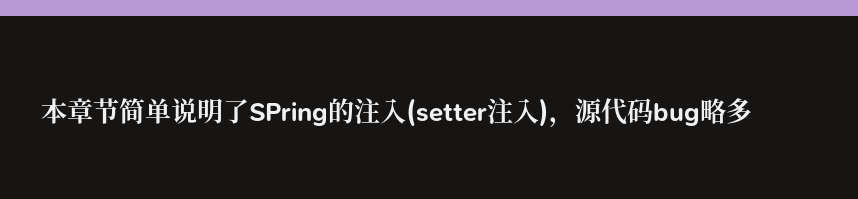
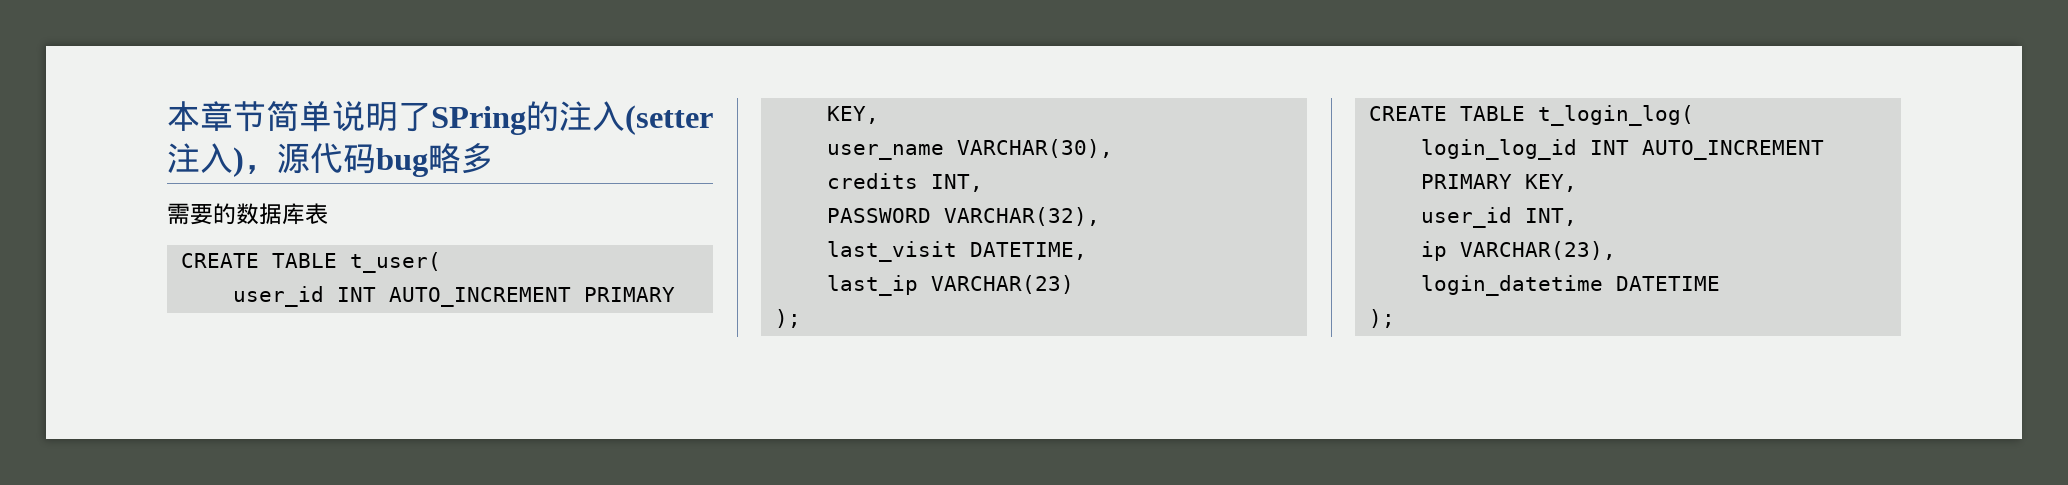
+ 需要的数据库表
+ CREATE TABLE t_user(
+ user_id INT AUTO_INCREMENT PRIMARY KEY,
+ user_name VARCHAR(30),
+ credits INT,
+ PASSWORD VARCHAR(32),
+ last_visit DATETIME,
+ last_ip VARCHAR(23)
+ );
+ CREATE TABLE t_login_log(
+ login_log_id INT AUTO_INCREMENT PRIMARY KEY,
+ user_id INT,
+ ip VARCHAR(23),
+ login_datetime DATETIME
+ );

